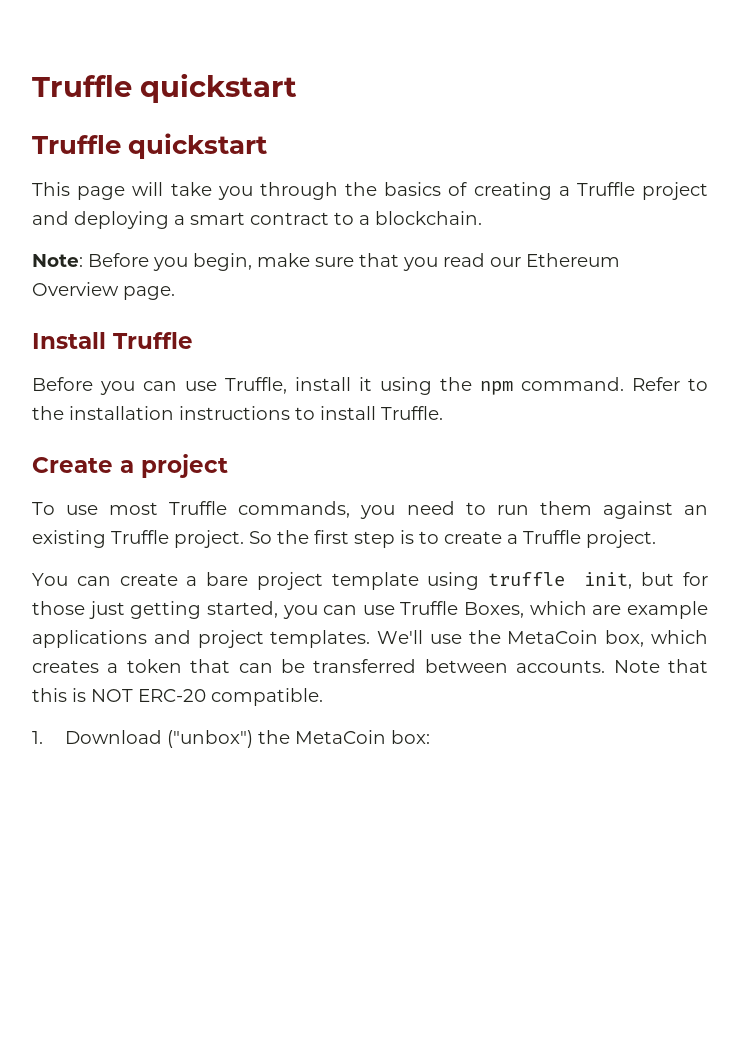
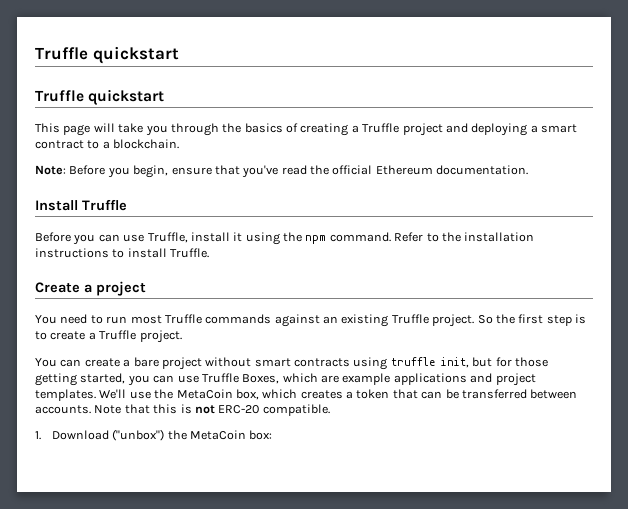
- Note: Before you begin, make sure that you read our Ethereum Overview page.
+ Note: Before you begin, ensure that you've read the official Ethereum documentation.
- To use most Truffle commands, you need to run them against an existing Truffle project.
+ You need to run most Truffle commands against an existing Truffle project.
- You can create a bare project template using truffle init, but for those just getting started, you can use Truffle Boxes, which are example applications and project templates.
+ You can create a bare project without smart contracts using truffle init, but for those getting started, you can use Truffle Boxes, which are example applications and project templates.
- Note that this is NOT ERC-20 compatible.
+ Note that this is not ERC-20 compatible.

